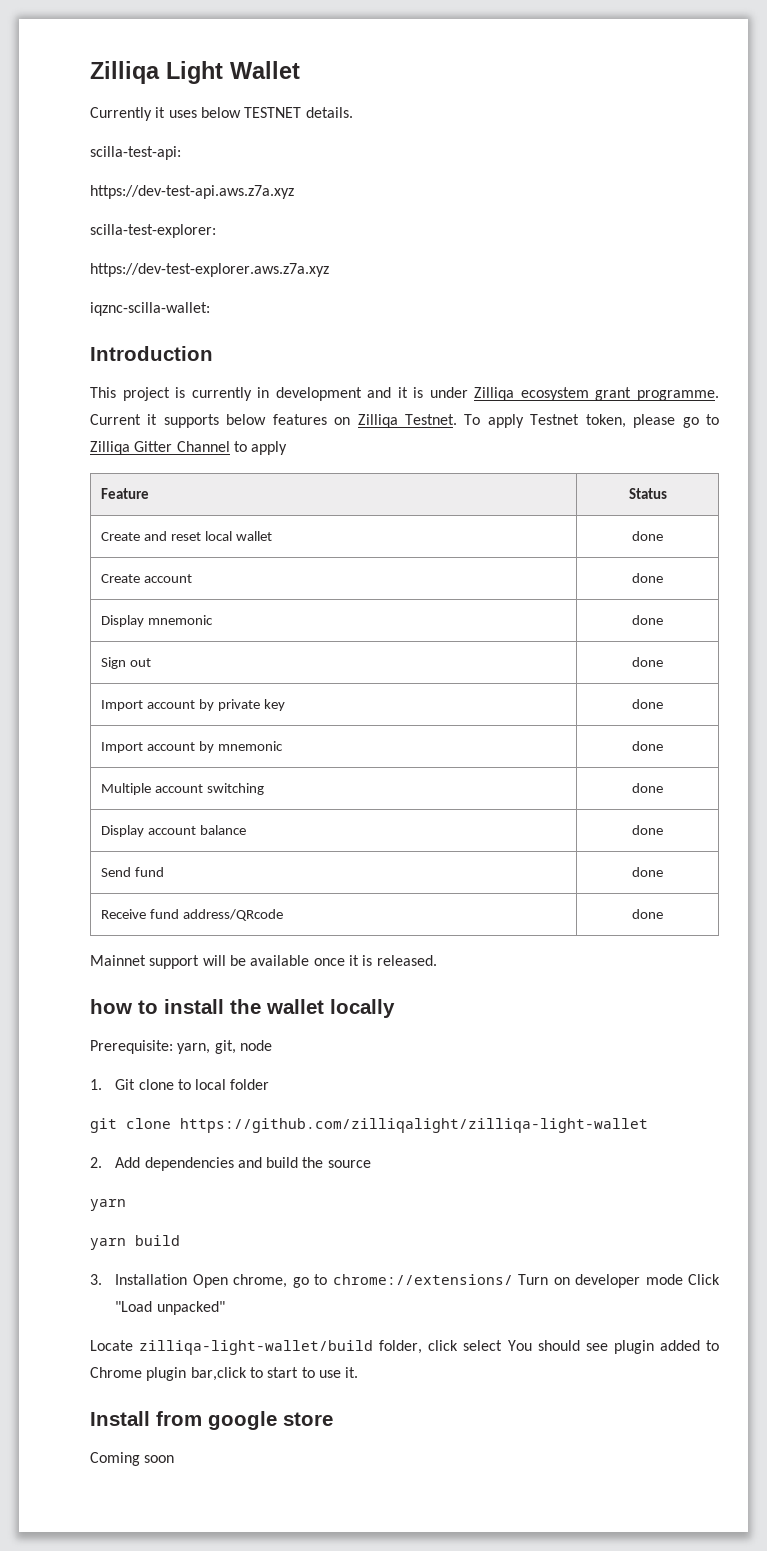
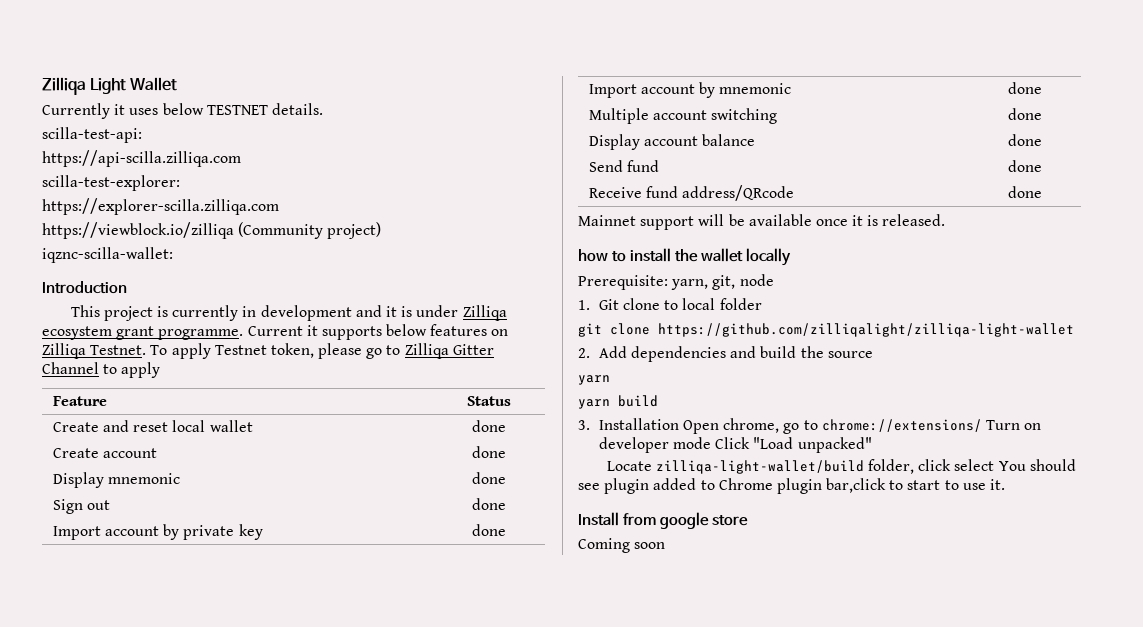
- https://dev-test-api.aws.z7a.xyz
+ https://api-scilla.zilliqa.com
- https://dev-test-explorer.aws.z7a.xyz
+ https://explorer-scilla.zilliqa.com
+ https://viewblock.io/zilliqa (Community project)

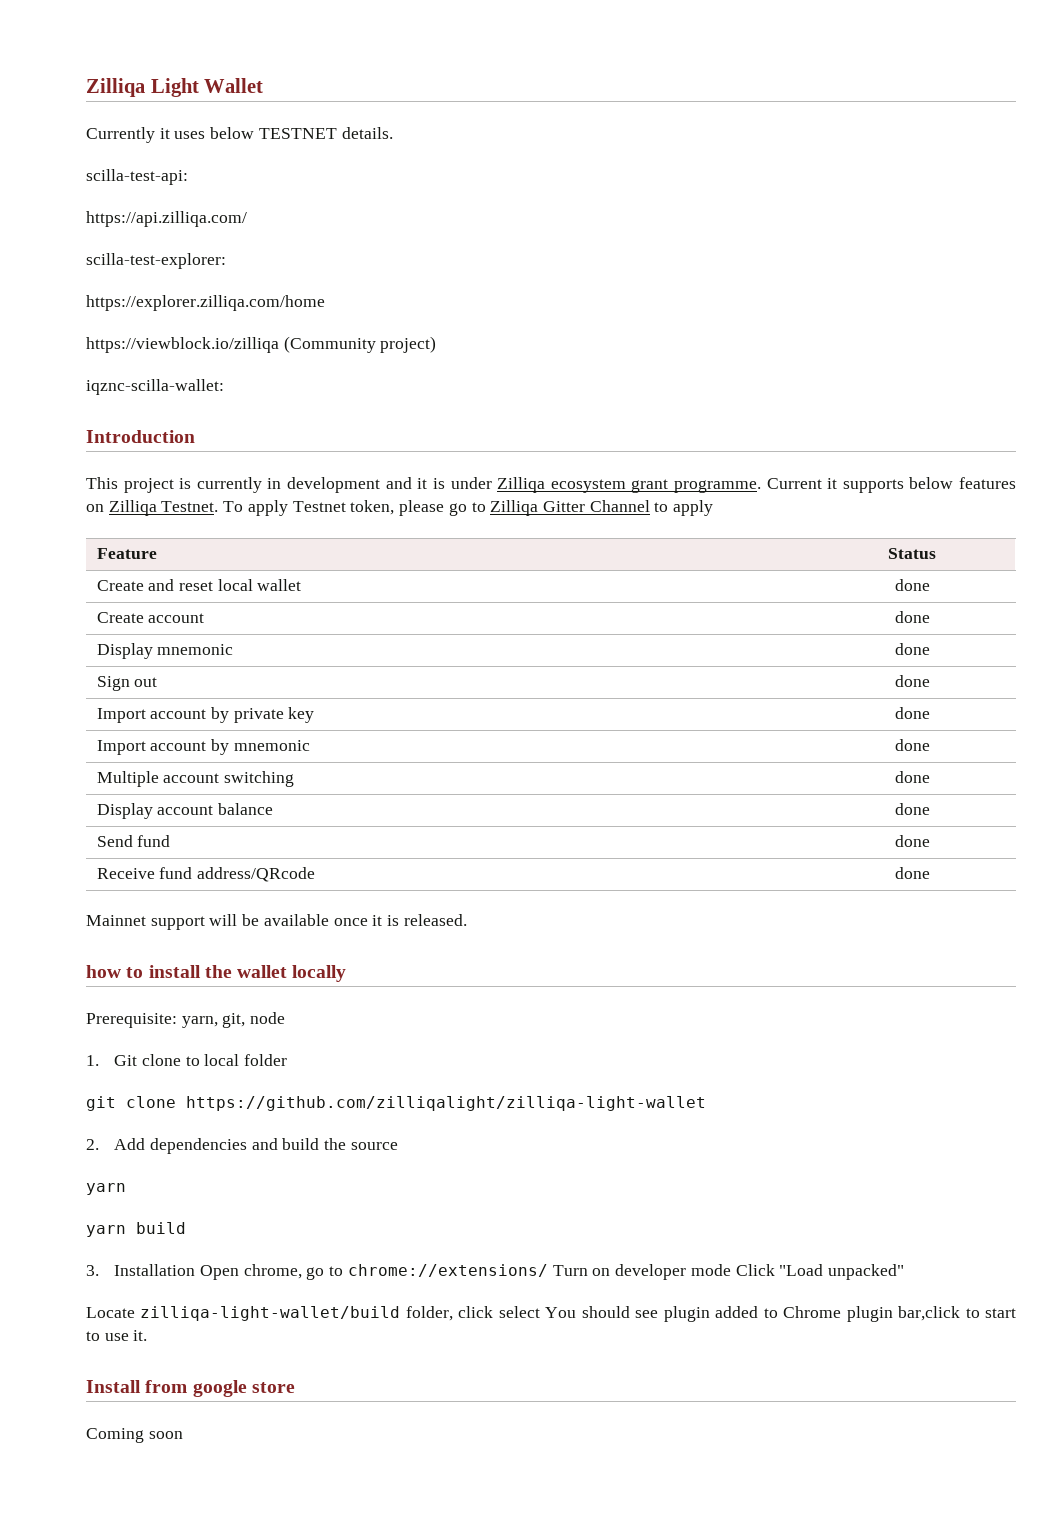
- https://api-scilla.zilliqa.com
+ https://api.zilliqa.com/
- https://explorer-scilla.zilliqa.com
+ https://explorer.zilliqa.com/home

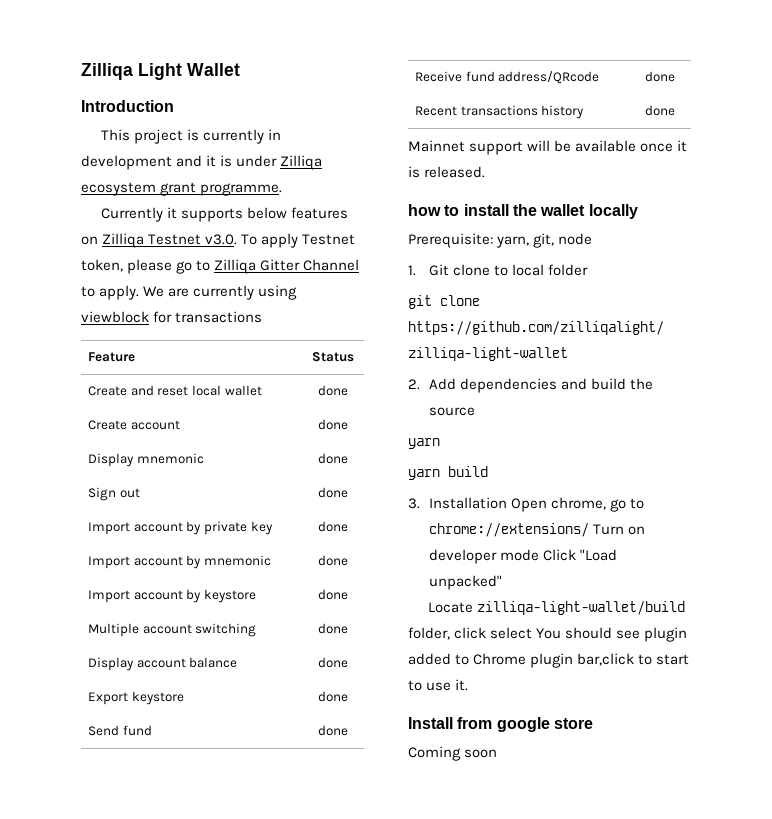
- Currently it uses below TESTNET details.
- scilla-test-api:
- https://api.zilliqa.com/
- scilla-test-explorer:
- https://explorer.zilliqa.com/home
- https://viewblock.io/zilliqa (Community project)
- iqznc-scilla-wallet:
- This project is currently in development and it is under Zilliqa ecosystem grant programme. Current it supports below features on Zilliqa Testnet. To apply Testnet token, please go to Zilliqa Gitter Channel to apply
+ This project is currently in development and it is under Zilliqa ecosystem grant programme.
+ Currently it supports below features on Zilliqa Testnet v3.0. To apply Testnet token, please go to Zilliqa Gitter Channel to apply. We are currently using viewblock for transactions
+ Import account by keystore | done
+ Export keystore | done
+ Recent transactions history | done

